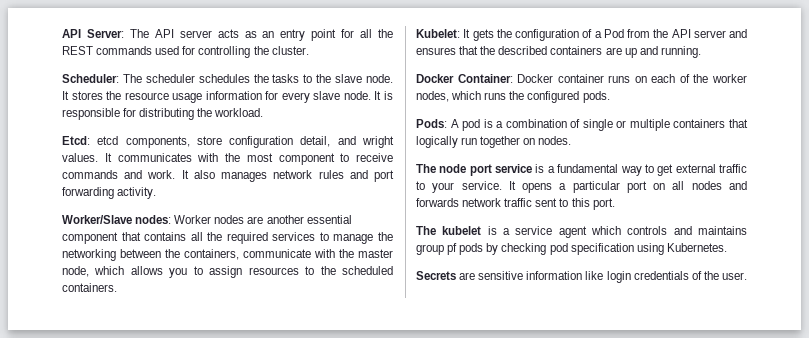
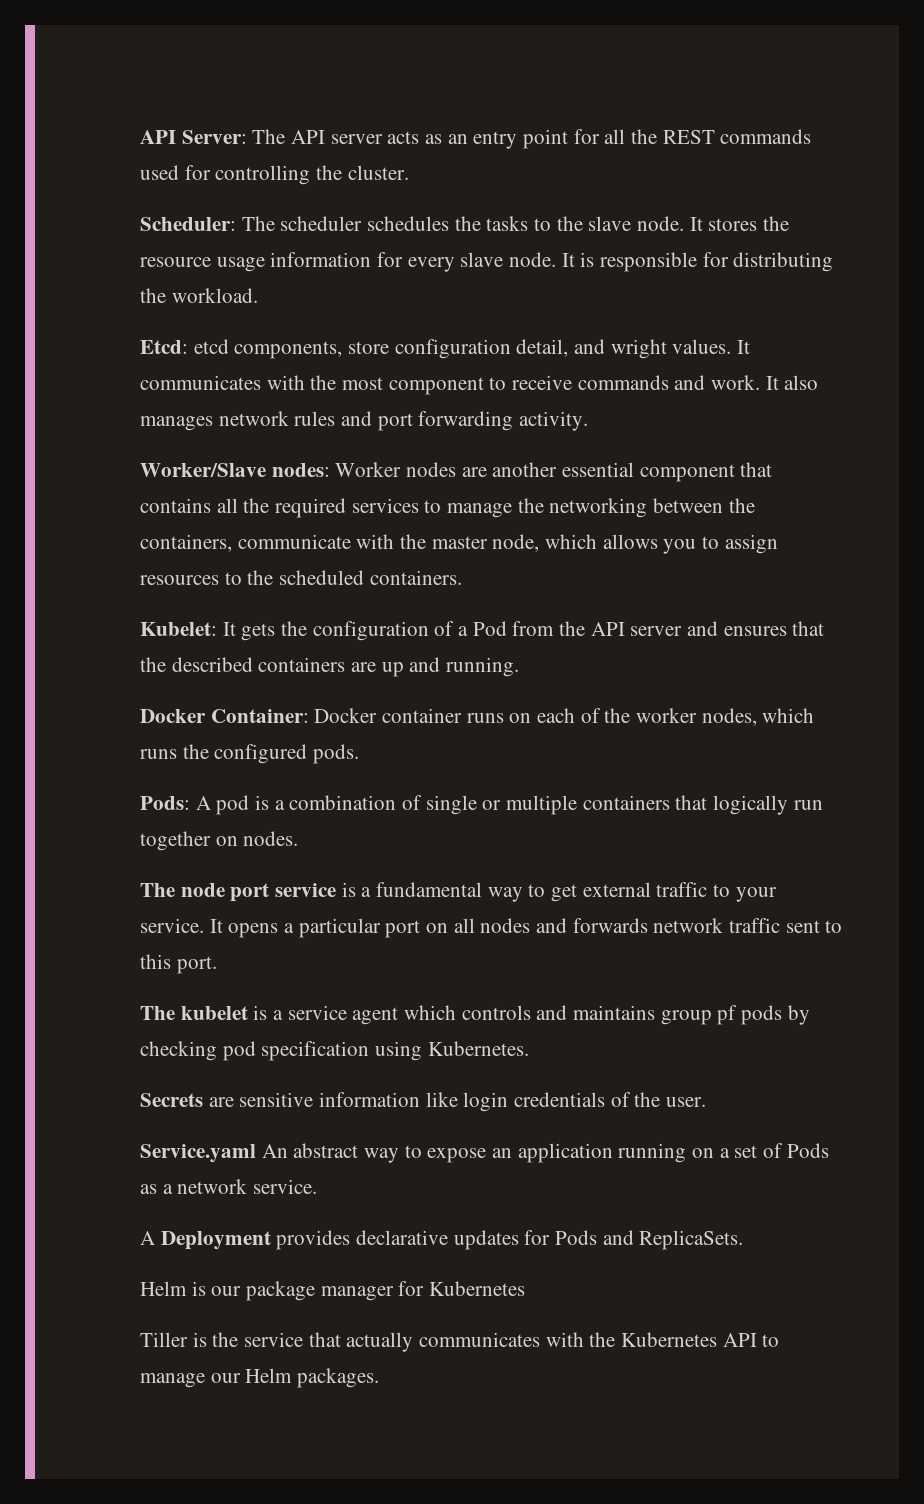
+ Service.yaml An abstract way to expose an application running on a set of Pods as a network service.
+ A Deployment provides declarative updates for Pods and ReplicaSets.
+ Helm is our package manager for Kubernetes
+ Tiller is the service that actually communicates with the Kubernetes API to manage our Helm packages.

